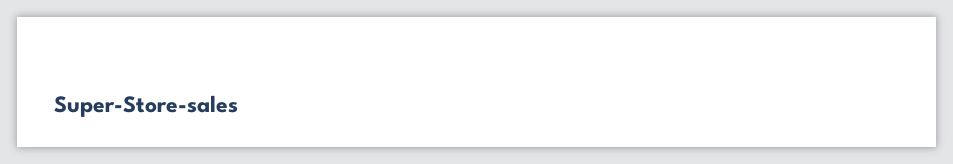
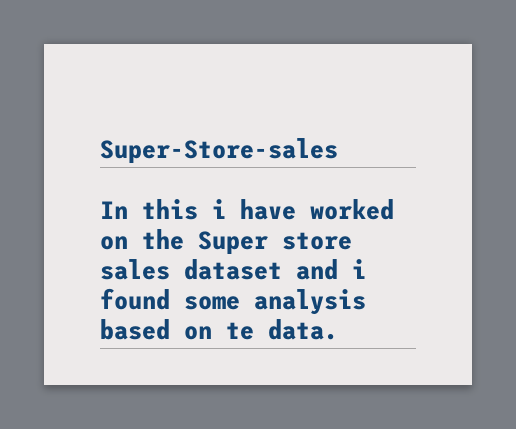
+ In this i have worked on the Super store sales dataset and i found some analysis based on te data.

